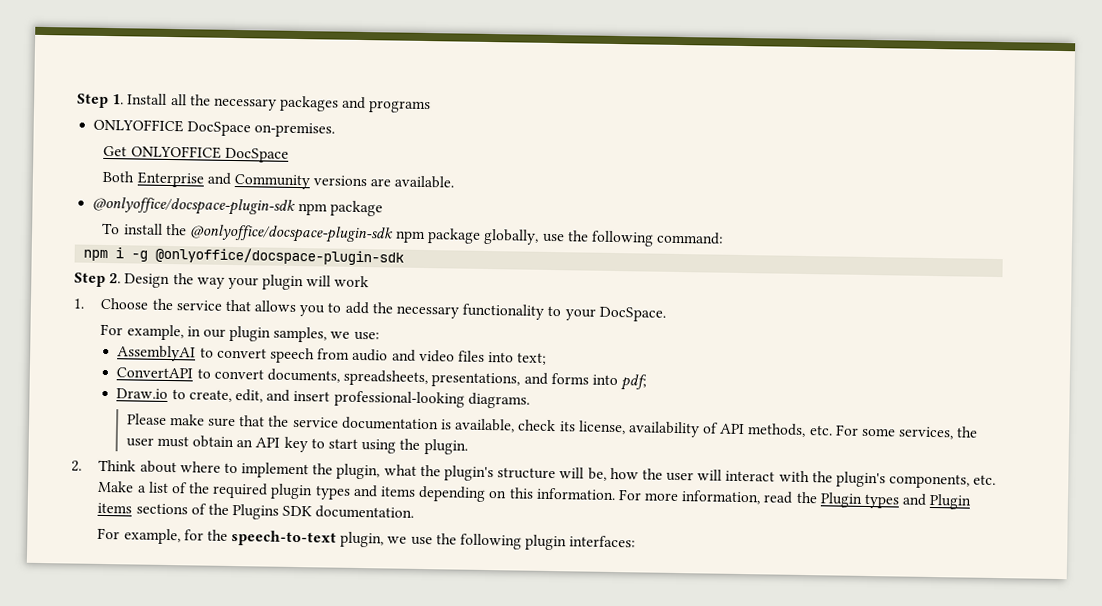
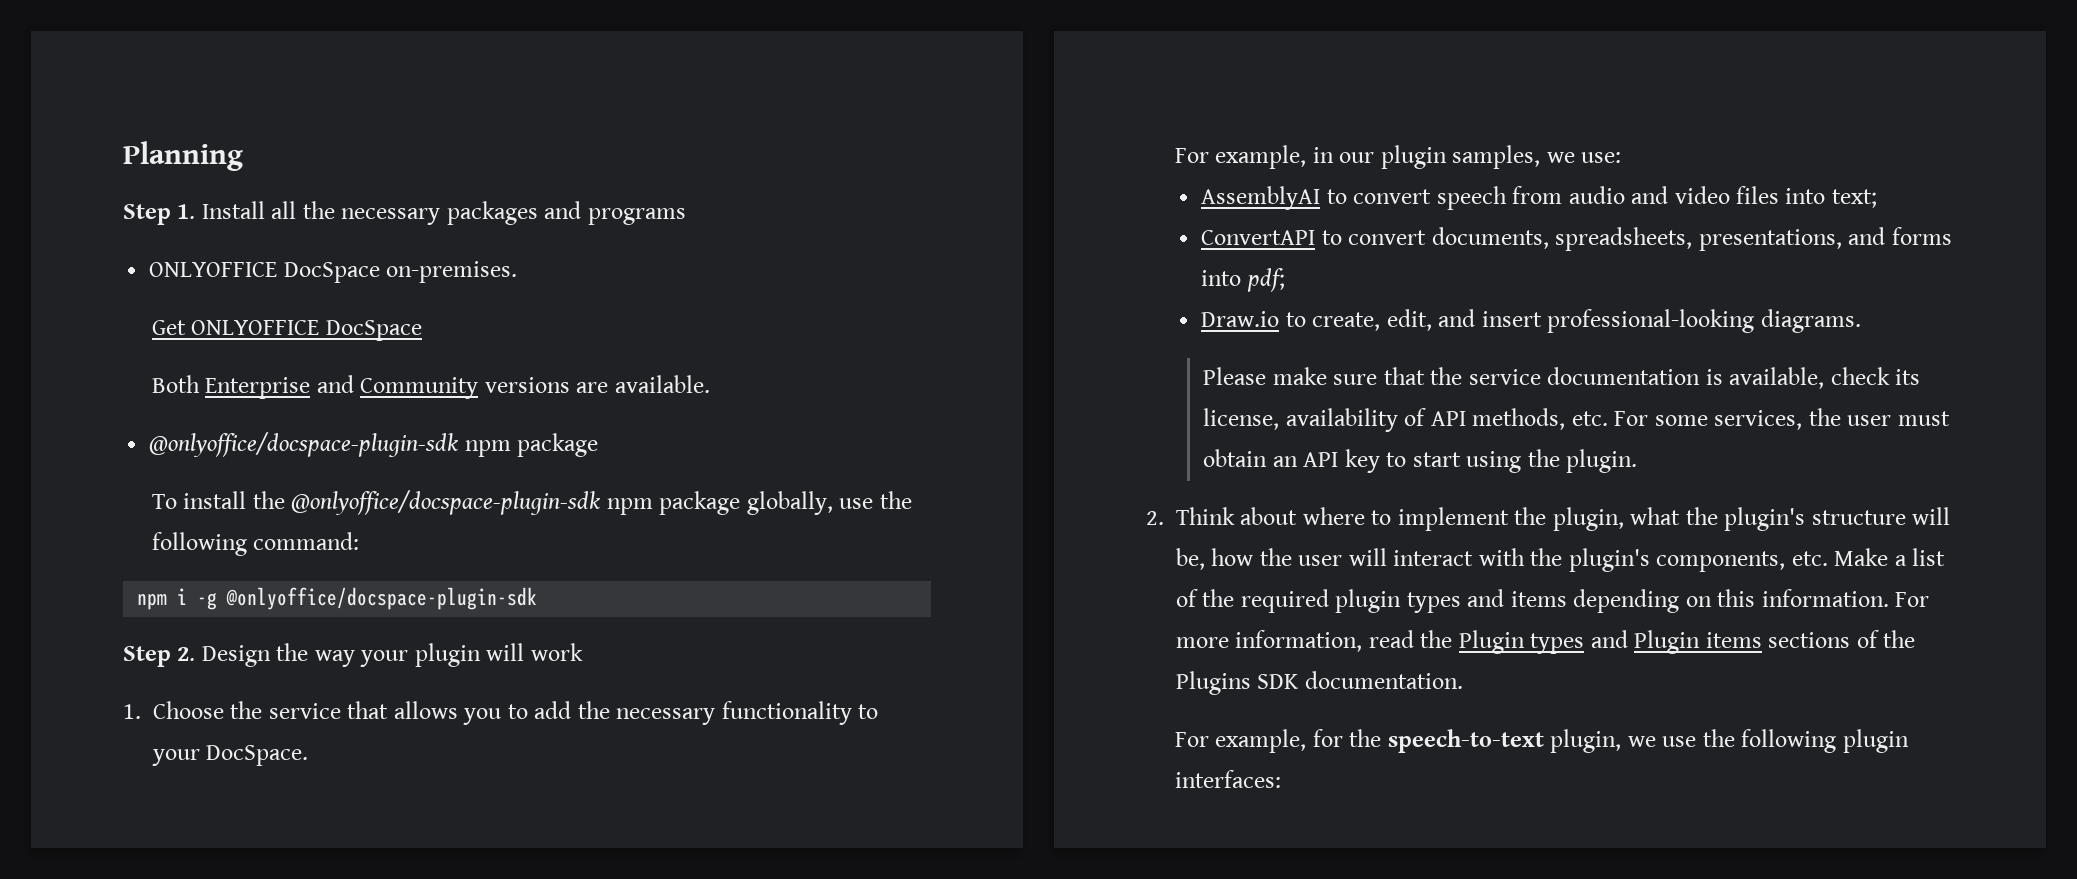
+ Planning

